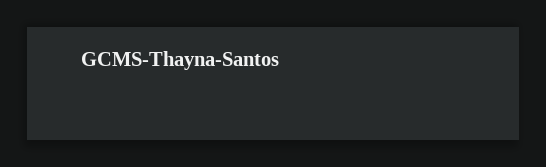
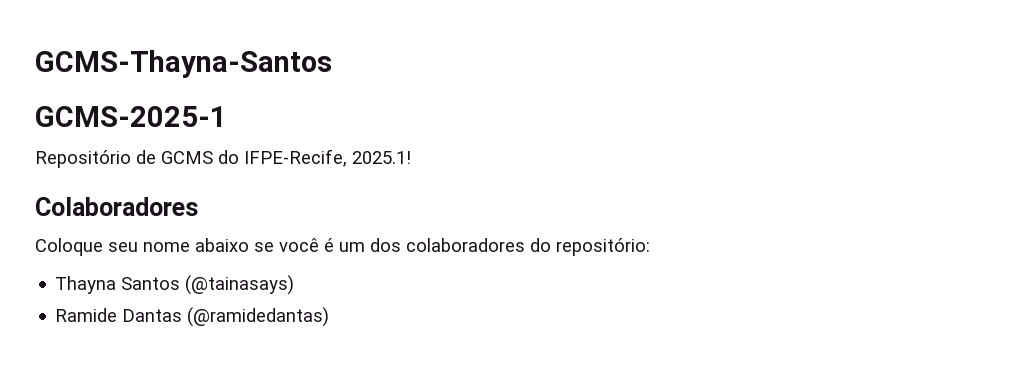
+ GCMS-2025-1
+ Repositório de GCMS do IFPE-Recife, 2025.1!
+ Colaboradores
+ Coloque seu nome abaixo se você é um dos colaboradores do repositório:
+ Thayna Santos (@tainasays)
+ Ramide Dantas (@ramidedantas)

